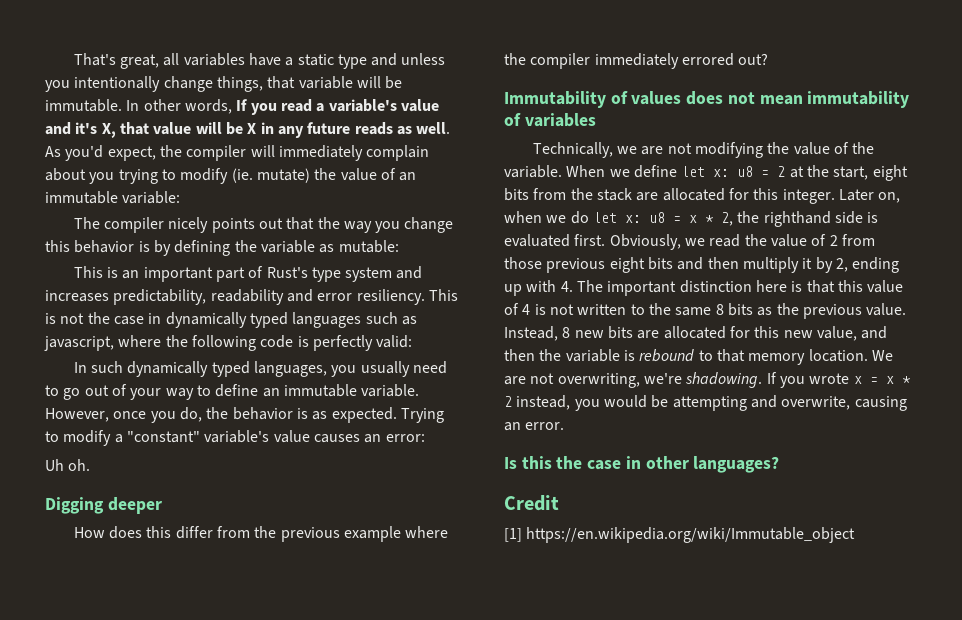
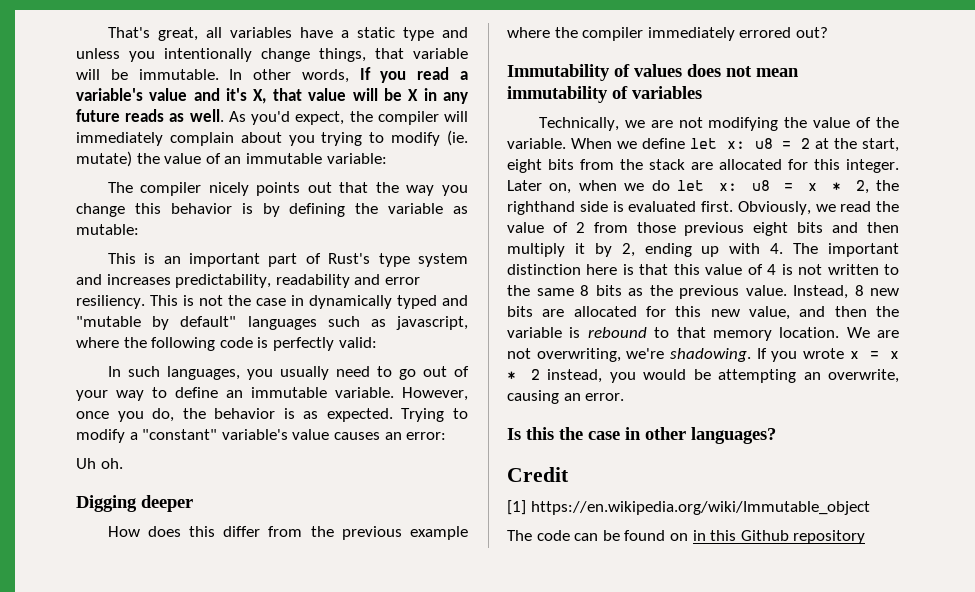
- This is not the case in dynamically typed languages such as javascript, where the following code is perfectly valid:
+ This is not the case in dynamically typed and "mutable by default" languages such as javascript, where the following code is perfectly valid:
- In such dynamically typed languages, you usually need to go out of your way to define an immutable variable.
+ In such languages, you usually need to go out of your way to define an immutable variable.
- If you wrote x = x * 2 instead, you would be attempting and overwrite, causing an error.
+ If you wrote x = x * 2 instead, you would be attempting an overwrite, causing an error.
+ The code can be found on in this Github repository

